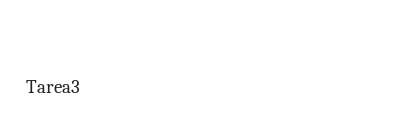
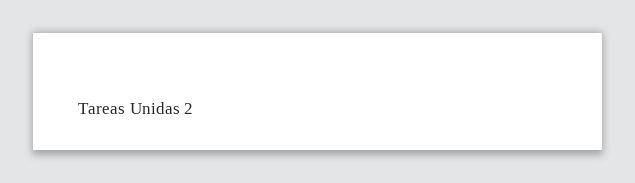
- Tarea3
+ Tareas Unidas 2

